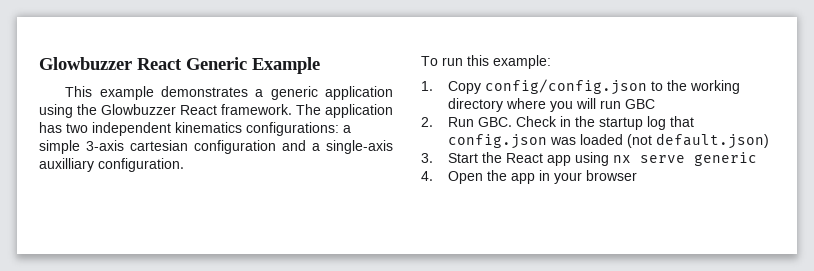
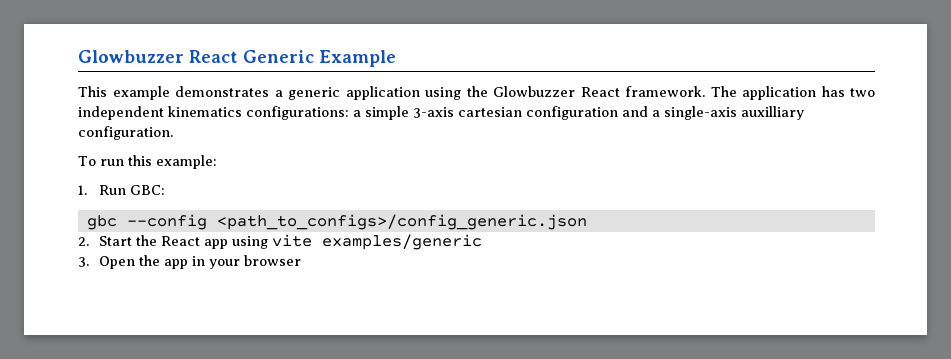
- 1. Copy config/config.json to the working directory where you will run GBC
- 2. Run GBC. Check in the startup log that config.json was loaded (not default.json)
- 3. Start the React app using nx serve generic
- 4. Open the app in your browser
+ 1. Run GBC:
+ gbc --config <path_to_configs>/config_generic.json
+ 2. Start the React app using vite examples/generic
+ 3. Open the app in your browser

